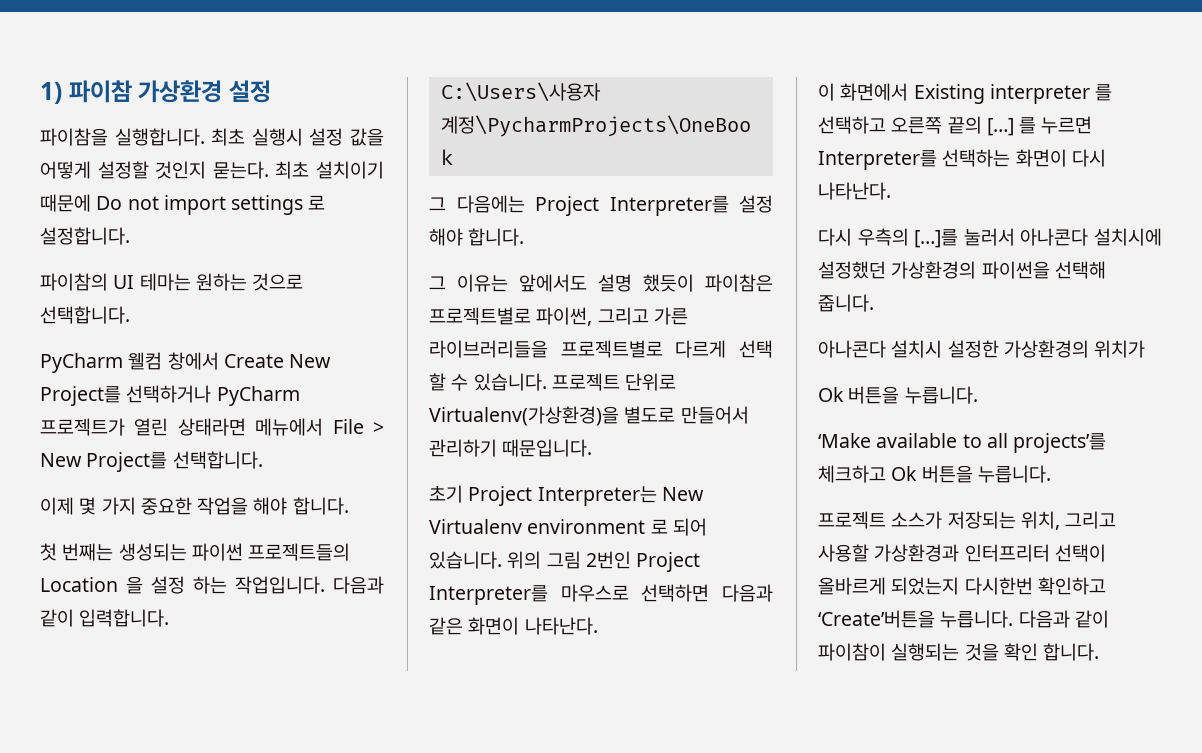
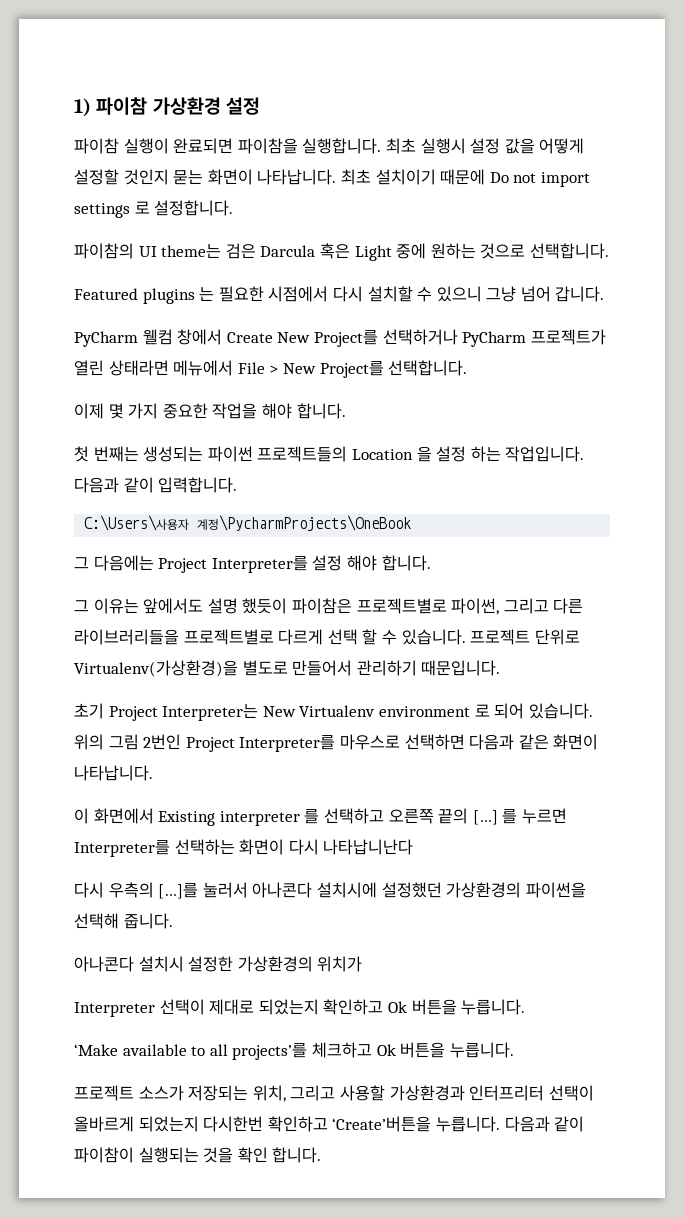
- 파이참을 실행합니다.
+ 파이참 실행이 완료되면 파이참을 실행합니다.
- 최초 실행시 설정 값을 어떻게 설정할 것인지 묻는다.
+ 최초 실행시 설정 값을 어떻게 설정할 것인지 묻는 화면이 나타납니다.
- 파이참의 UI 테마는 원하는 것으로 선택합니다.
+ 파이참의 UI theme는 검은 Darcula 혹은 Light 중에 원하는 것으로 선택합니다.
+ Featured plugins 는 필요한 시점에서 다시 설치할 수 있으니 그냥 넘어 갑니다.
- 그 이유는 앞에서도 설명 했듯이 파이참은 프로젝트별로 파이썬, 그리고 가른 라이브러리들을 프로젝트별로 다르게 선택 할 수 있습니다.
+ 그 이유는 앞에서도 설명 했듯이 파이참은 프로젝트별로 파이썬, 그리고 다른 라이브러리들을 프로젝트별로 다르게 선택 할 수 있습니다.
- 위의 그림 2번인 Project Interpreter를 마우스로 선택하면 다음과 같은 화면이 나타난다.
+ 위의 그림 2번인 Project Interpreter를 마우스로 선택하면 다음과 같은 화면이 나타납니다.
- 를 누르면 Interpreter를 선택하는 화면이 다시 나타난다.
+ 를 누르면 Interpreter를 선택하는 화면이 다시 나타납니난다
  아나콘다 설치시 설정한 가상환경의 위치가
- Ok 버튼을 누릅니다.
+ Interpreter 선택이 제대로 되었는지 확인하고 Ok 버튼을 누릅니다.

